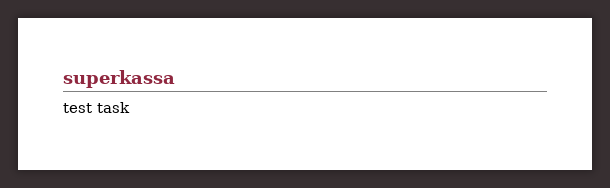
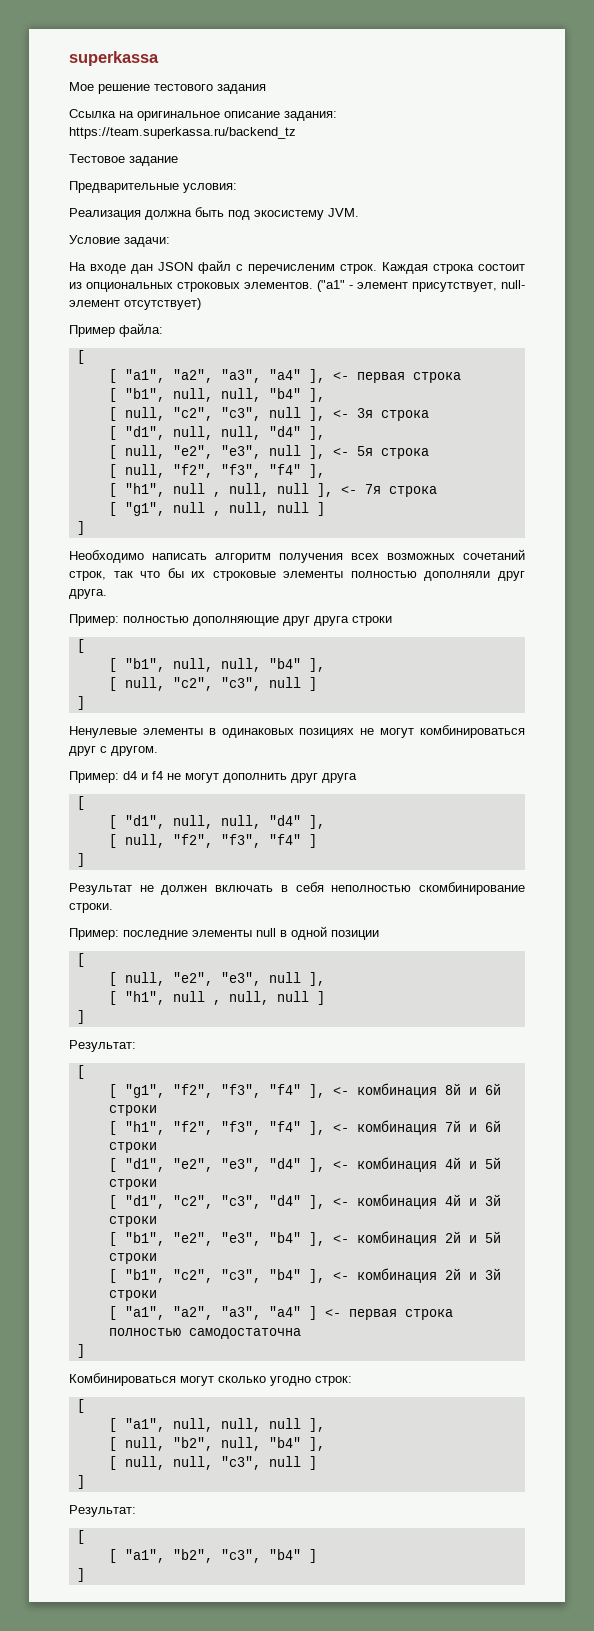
- test task
+ Мое решение тестового задания
+ Ссылка на оригинальное описание задания: https://team.superkassa.ru/backend_tz
+ Тестовое задание
+ Предварительные условия:
+ Реализация должна быть под экосистему JVM.
+ Условие задачи:
+ На входе дан JSON файл с перечисленим строк. Каждая строка состоит из опциональных строковых элементов. ("a1" - элемент присутствует, null- элемент отсутствует)
+ Пример файла:
+ [
+ [ "a1", "a2", "a3", "a4" ], <- первая строка
+ [ "b1", null, null, "b4" ],
+ [ null, "c2", "c3", null ], <- 3я строка
+ [ "d1", null, null, "d4" ],
+ [ null, "e2", "e3", null ], <- 5я строка
+ [ null, "f2", "f3", "f4" ],
+ [ "h1", null , null, null ], <- 7я строка
+ [ "g1", null , null, null ]
+ ]
+ Необходимо написать алгоритм получения всех возможных сочетаний строк, так что бы их строковые элементы полностью дополняли друг друга.
+ Пример: полностью дополняющие друг друга строки
+ [
+ [ "b1", null, null, "b4" ],
+ [ null, "c2", "c3", null ]
+ ]
+ Ненулевые элементы в одинаковых позициях не могут комбинироваться друг с другом.
+ Пример: d4 и f4 не могут дополнить друг друга
+ [
+ [ "d1", null, null, "d4" ],
+ [ null, "f2", "f3", "f4" ]
+ ]
+ Результат не должен включать в себя неполностью скомбинирование строки.
+ Пример: последние элементы null в одной позиции
+ [
+ [ null, "e2", "e3", null ],
+ [ "h1", null , null, null ]
+ ]
+ Результат:
+ [
+ [ "g1", "f2", "f3", "f4" ], <- комбинация 8й и 6й строки
+ [ "h1", "f2", "f3", "f4" ], <- комбинация 7й и 6й строки
+ [ "d1", "e2", "e3", "d4" ], <- комбинация 4й и 5й строки
+ [ "d1", "c2", "c3", "d4" ], <- комбинация 4й и 3й строки
+ [ "b1", "e2", "e3", "b4" ], <- комбинация 2й и 5й строки
+ [ "b1", "c2", "c3", "b4" ], <- комбинация 2й и 3й строки
+ [ "a1", "a2", "a3", "a4" ] <- первая строка полностью самодостаточна
+ ]
+ Комбинироваться могут сколько угодно строк:
+ [
+ [ "a1", null, null, null ],
+ [ null, "b2", null, "b4" ],
+ [ null, null, "c3", null ]
+ ]
+ Результат:
+ [
+ [ "a1", "b2", "c3", "b4" ]
+ ]

